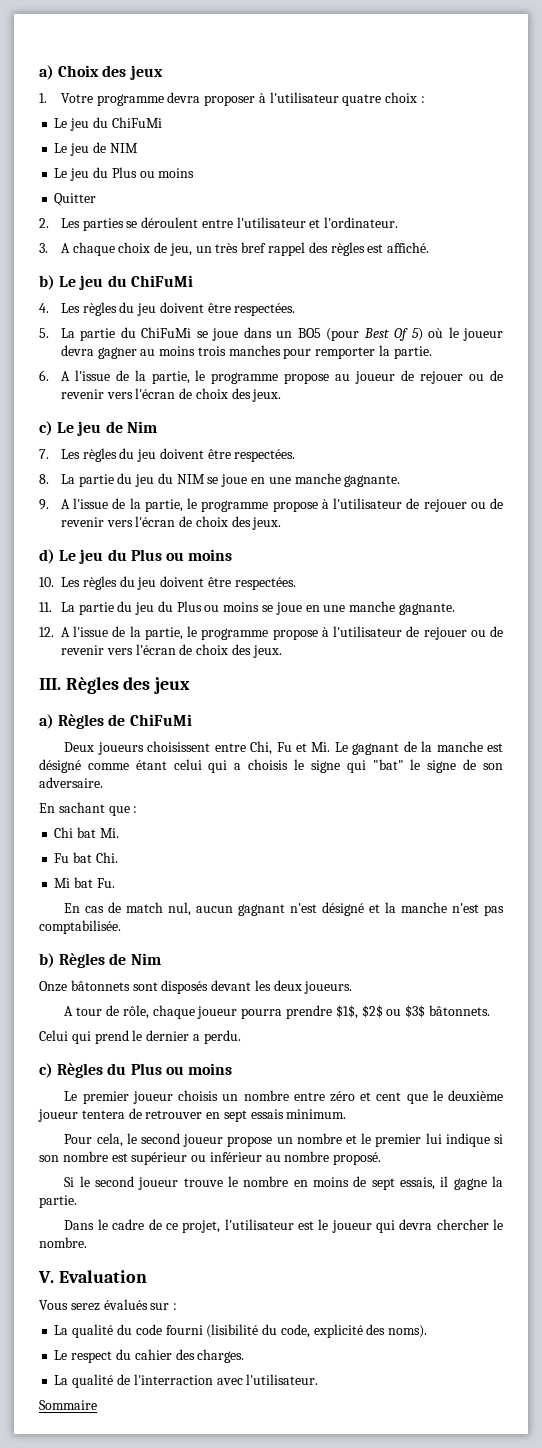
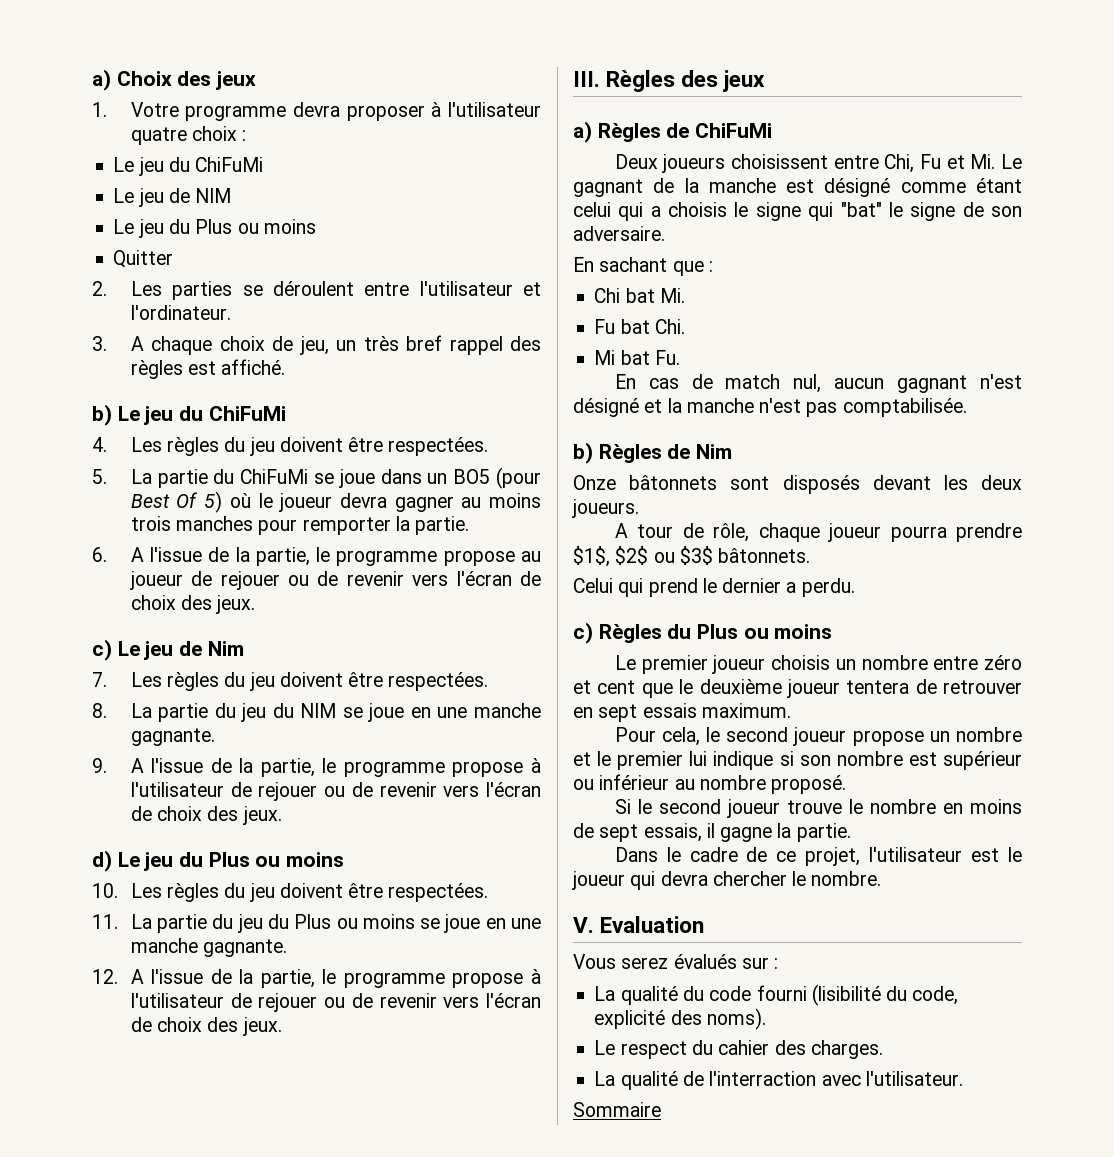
- Le premier joueur choisis un nombre entre zéro et cent que le deuxième joueur tentera de retrouver en sept essais minimum.
+ Le premier joueur choisis un nombre entre zéro et cent que le deuxième joueur tentera de retrouver en sept essais maximum.

